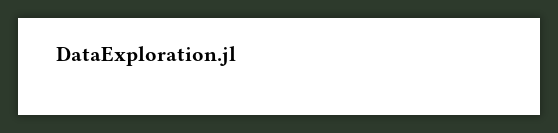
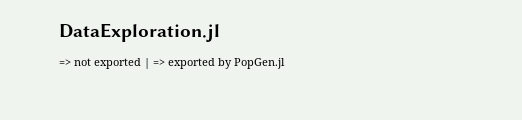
+ => not exported | => exported by PopGen.jl

